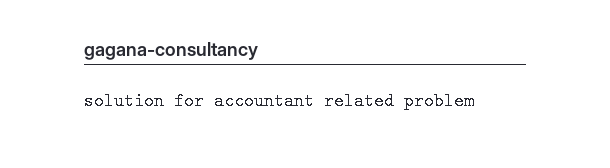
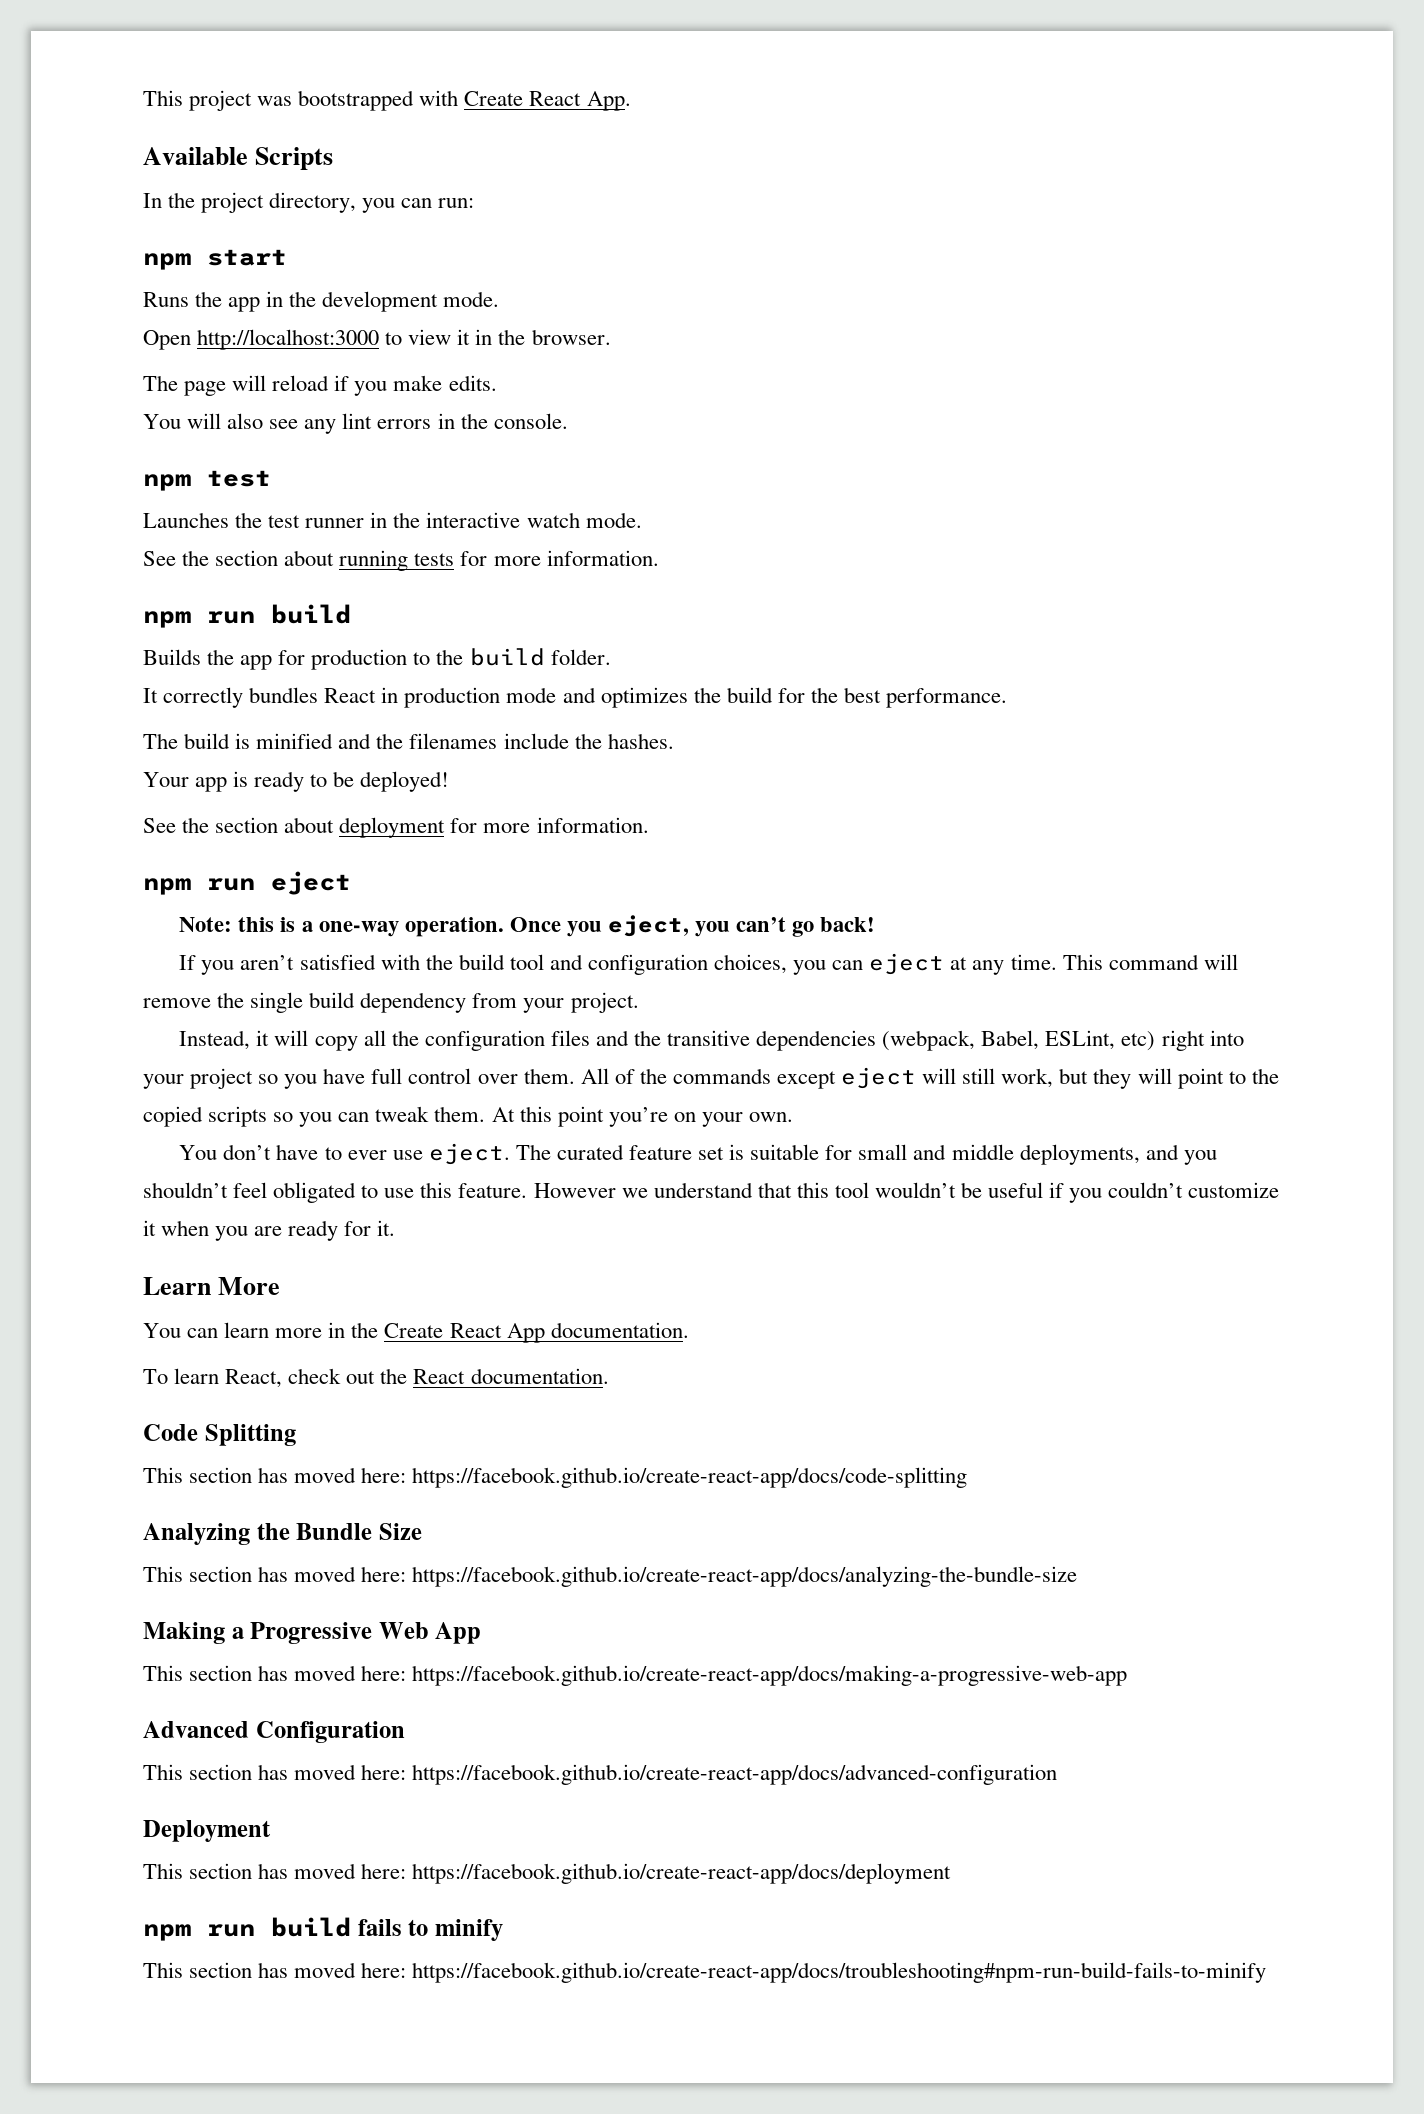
- gagana-consultancy
- solution for accountant related problem
+ This project was bootstrapped with Create React App.
+ Available Scripts
+ In the project directory, you can run:
+ npm start
+ Runs the app in the development mode.
+ Open http://localhost:3000 to view it in the browser.
+ The page will reload if you make edits.
+ You will also see any lint errors in the console.
+ npm test
+ Launches the test runner in the interactive watch mode.
+ See the section about running tests for more information.
+ npm run build
+ Builds the app for production to the build folder.
+ It correctly bundles React in production mode and optimizes the build for the best performance.
+ The build is minified and the filenames include the hashes.
+ Your app is ready to be deployed!
+ See the section about deployment for more information.
+ npm run eject
+ Note: this is a one-way operation. Once you eject, you can’t go back!
+ If you aren’t satisfied with the build tool and configuration choices, you can eject at any time. This command will remove the single build dependency from your project.
+ Instead, it will copy all the configuration files and the transitive dependencies (webpack, Babel, ESLint, etc) right into your project so you have full control over them. All of the commands except eject will still work, but they will point to the copied scripts so you can tweak them. At this point you’re on your own.
+ You don’t have to ever use eject. The curated feature set is suitable for small and middle deployments, and you shouldn’t feel obligated to use this feature. However we understand that this tool wouldn’t be useful if you couldn’t customize it when you are ready for it.
+ Learn More
+ You can learn more in the Create React App documentation.
+ To learn React, check out the React documentation.
+ Code Splitting
+ This section has moved here: https://facebook.github.io/create-react-app/docs/code-splitting
+ Analyzing the Bundle Size
+ This section has moved here: https://facebook.github.io/create-react-app/docs/analyzing-the-bundle-size
+ Making a Progressive Web App
+ This section has moved here: https://facebook.github.io/create-react-app/docs/making-a-progressive-web-app
+ Advanced Configuration
+ This section has moved here: https://facebook.github.io/create-react-app/docs/advanced-configuration
+ Deployment
+ This section has moved here: https://facebook.github.io/create-react-app/docs/deployment
+ npm run build fails to minify
+ This section has moved here: https://facebook.github.io/create-react-app/docs/troubleshooting#npm-run-build-fails-to-minify

